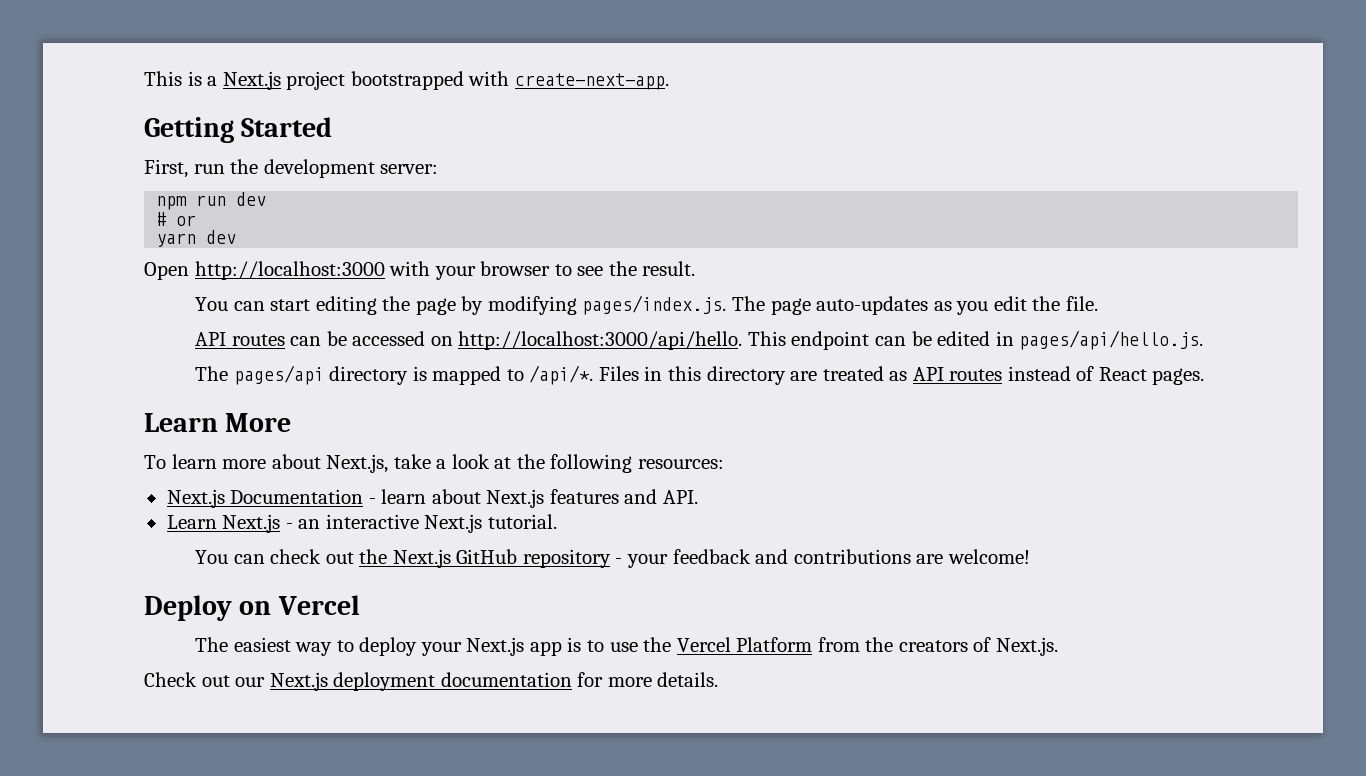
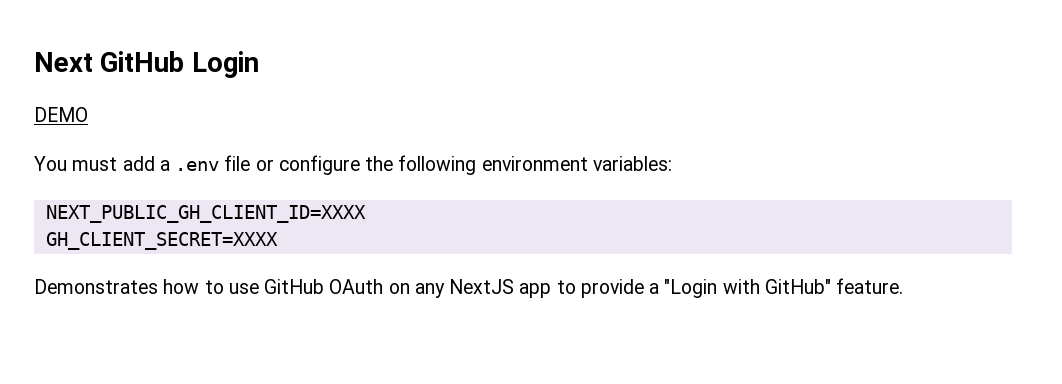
- This is a Next.js project bootstrapped with create-next-app.
- Getting Started
- First, run the development server:
- npm run dev
- # or
- yarn dev
- Open http://localhost:3000 with your browser to see the result.
- You can start editing the page by modifying pages/index.js. The page auto-updates as you edit the file.
- API routes can be accessed on http://localhost:3000/api/hello. This endpoint can be edited in pages/api/hello.js.
- The pages/api directory is mapped to /api/*. Files in this directory are treated as API routes instead of React pages.
- Learn More
- To learn more about Next.js, take a look at the following resources:
- Next.js Documentation - learn about Next.js features and API.
- Learn Next.js - an interactive Next.js tutorial.
- You can check out the Next.js GitHub repository - your feedback and contributions are welcome!
- Deploy on Vercel
- The easiest way to deploy your Next.js app is to use the Vercel Platform from the creators of Next.js.
- Check out our Next.js deployment documentation for more details.
+ Next GitHub Login
+ DEMO
+ You must add a .env file or configure the following environment variables:
+ NEXT_PUBLIC_GH_CLIENT_ID=XXXX
+ GH_CLIENT_SECRET=XXXX
+ Demonstrates how to use GitHub OAuth on any NextJS app to provide a "Login with GitHub" feature.

